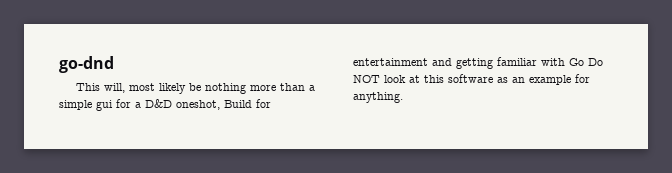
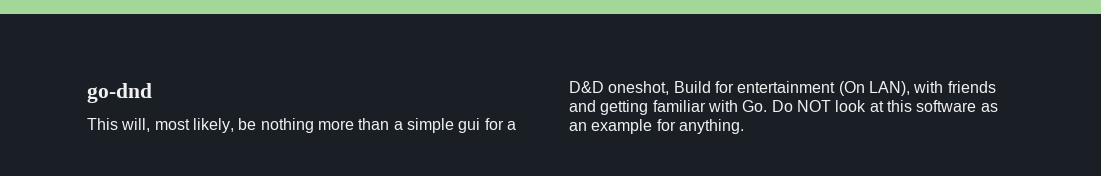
- This will, most likely be nothing more than a simple gui for a D&D oneshot, Build for entertainment and getting familiar with Go Do NOT look at this software as an example for anything.
+ This will, most likely, be nothing more than a simple gui for a D&D oneshot, Build for entertainment (On LAN), with friends and getting familiar with Go. Do NOT look at this software as an example for anything.

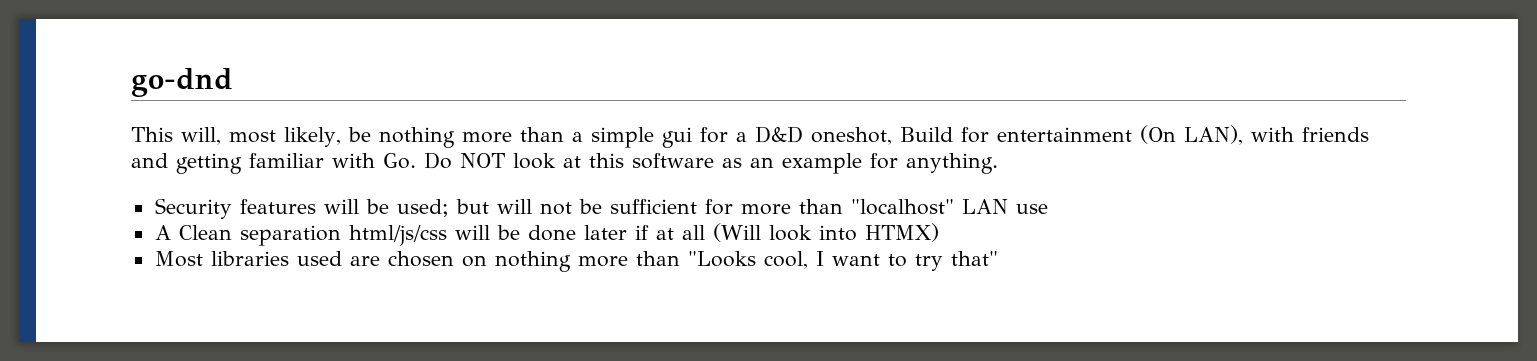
+ Security features will be used; but will not be sufficient for more than "localhost" LAN use
+ A Clean separation html/js/css will be done later if at all (Will look into HTMX)
+ Most libraries used are chosen on nothing more than "Looks cool, I want to try that"

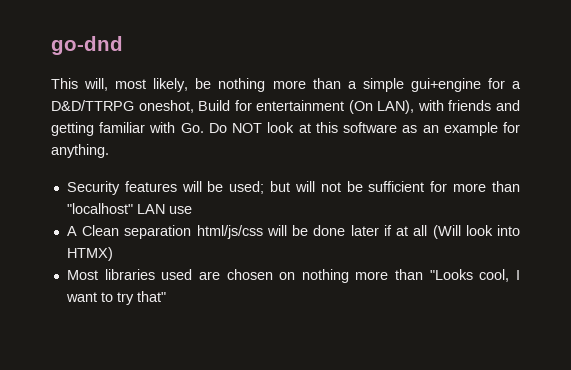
- This will, most likely, be nothing more than a simple gui for a D&D oneshot, Build for entertainment (On LAN), with friends and getting familiar with Go. Do NOT look at this software as an example for anything.
+ This will, most likely, be nothing more than a simple gui+engine for a D&D/TTRPG oneshot, Build for entertainment (On LAN), with friends and getting familiar with Go. Do NOT look at this software as an example for anything.

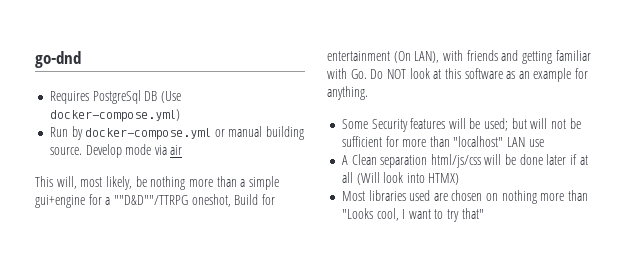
+ Requires PostgreSql DB (Use docker-compose.yml)
+ Run by docker-compose.yml or manual building source. Develop mode via air
- This will, most likely, be nothing more than a simple gui+engine for a D&D/TTRPG oneshot, Build for entertainment (On LAN), with friends and getting familiar with Go. Do NOT look at this software as an example for anything.
+ This will, most likely, be nothing more than a simple gui+engine for a ""D&D""/TTRPG oneshot, Build for entertainment (On LAN), with friends and getting familiar with Go. Do NOT look at this software as an example for anything.
- Security features will be used; but will not be sufficient for more than "localhost" LAN use
+ Some Security features will be used; but will not be sufficient for more than "localhost" LAN use

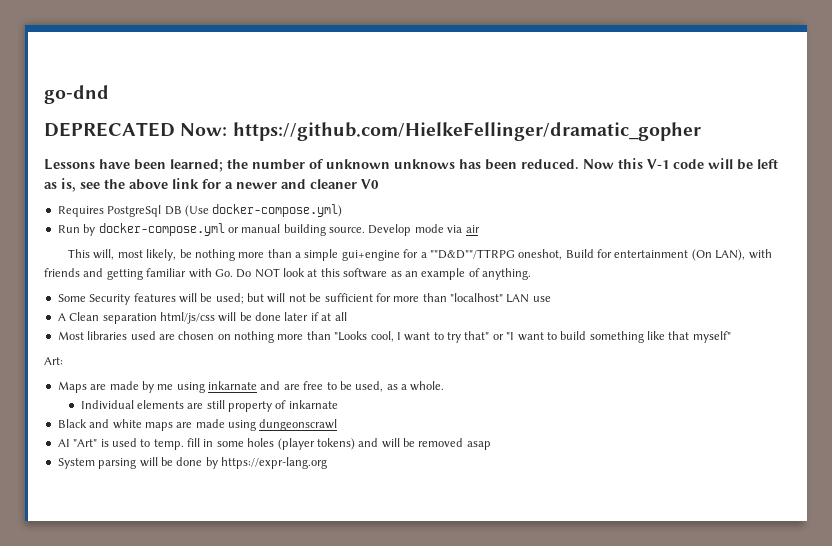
+ DEPRECATED Now: https://github.com/HielkeFellinger/dramatic_gopher
+ Lessons have been learned; the number of unknown unknows has been reduced. Now this V-1 code will be left as is, see the above link for a newer and cleaner V0
- This will, most likely, be nothing more than a simple gui+engine for a ""D&D""/TTRPG oneshot, Build for entertainment (On LAN), with friends and getting familiar with Go. Do NOT look at this software as an example for anything.
+ This will, most likely, be nothing more than a simple gui+engine for a ""D&D""/TTRPG oneshot, Build for entertainment (On LAN), with friends and getting familiar with Go. Do NOT look at this software as an example of anything.
- A Clean separation html/js/css will be done later if at all (Will look into HTMX)
+ A Clean separation html/js/css will be done later if at all
- Most libraries used are chosen on nothing more than "Looks cool, I want to try that"
+ Most libraries used are chosen on nothing more than "Looks cool, I want to try that" or "I want to build something like that myself"
+ Art:
+ Maps are made by me using inkarnate and are free to be used, as a whole.
+ Individual elements are still property of inkarnate
+ Black and white maps are made using dungeonscrawl
+ AI "Art" is used to temp. fill in some holes (player tokens) and will be removed asap
+ System parsing will be done by https://expr-lang.org

